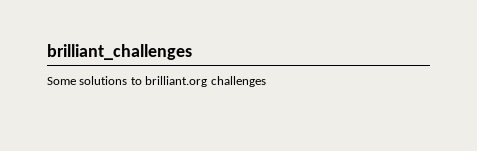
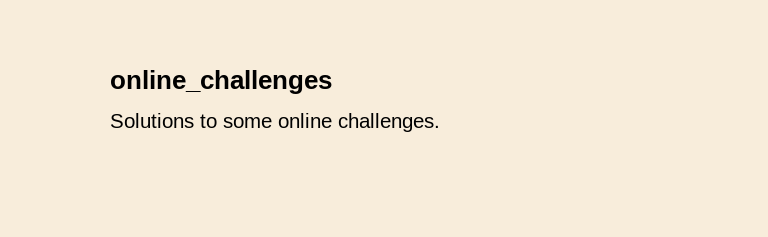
- brilliant_challenges
- Some solutions to brilliant.org challenges
+ online_challenges
+ Solutions to some online challenges.

